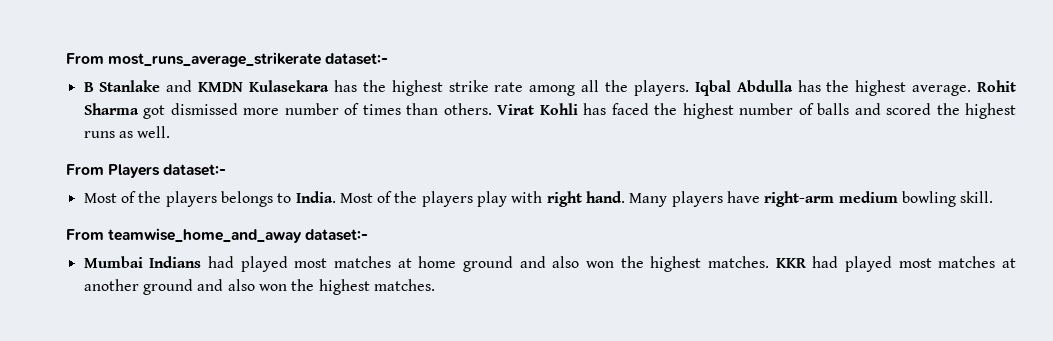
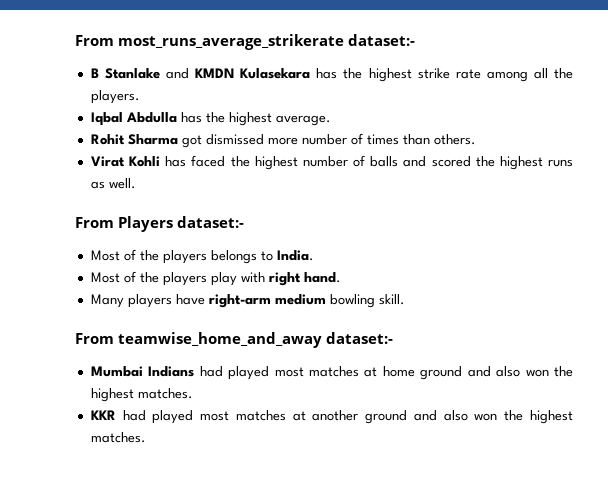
- B Stanlake and KMDN Kulasekara has the highest strike rate among all the players. Iqbal Abdulla has the highest average. Rohit Sharma got dismissed more number of times than others. Virat Kohli has faced the highest number of balls and scored the highest runs as well.
+ B Stanlake and KMDN Kulasekara has the highest strike rate among all the players.
+ Iqbal Abdulla has the highest average.
+ Rohit Sharma got dismissed more number of times than others.
+ Virat Kohli has faced the highest number of balls and scored the highest runs as well.
- Most of the players belongs to India. Most of the players play with right hand. Many players have right-arm medium bowling skill.
+ Most of the players belongs to India.
+ Most of the players play with right hand.
+ Many players have right-arm medium bowling skill.
- Mumbai Indians had played most matches at home ground and also won the highest matches. KKR had played most matches at another ground and also won the highest matches.
+ Mumbai Indians had played most matches at home ground and also won the highest matches.
+ KKR had played most matches at another ground and also won the highest matches.

